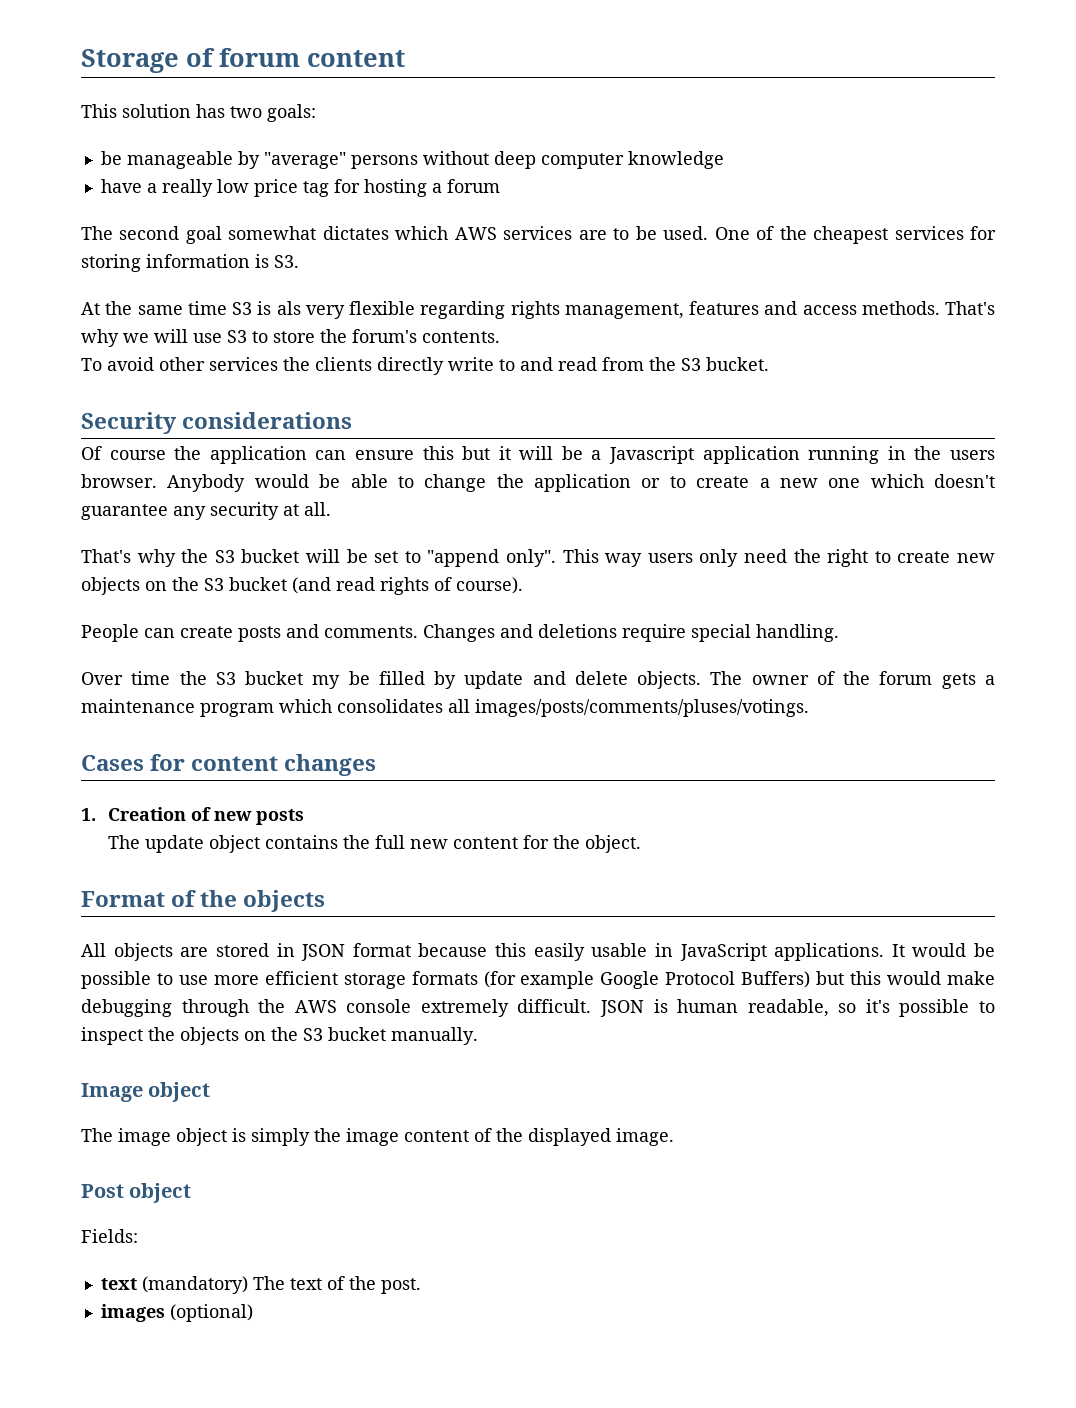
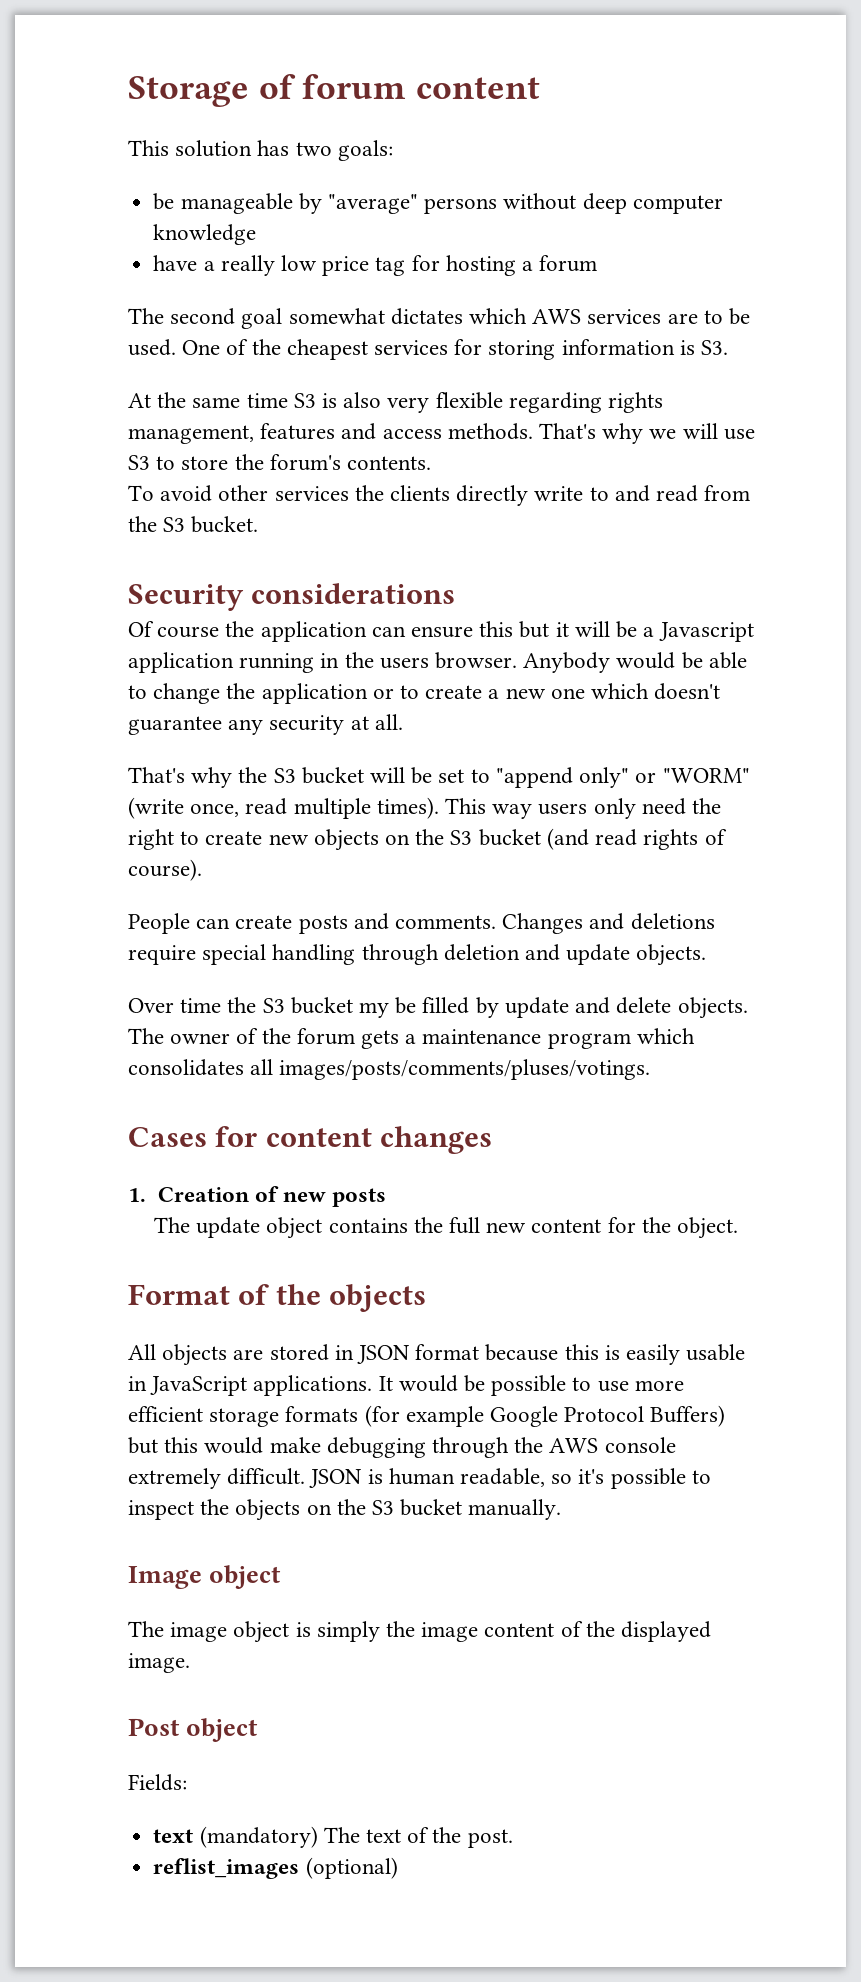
- At the same time S3 is als very flexible regarding rights management, features and access methods.
+ At the same time S3 is also very flexible regarding rights management, features and access methods.
- That's why the S3 bucket will be set to "append only".
+ That's why the S3 bucket will be set to "append only" or "WORM" (write once, read multiple times).
- Changes and deletions require special handling.
+ Changes and deletions require special handling through deletion and update objects.
- All objects are stored in JSON format because this easily usable in JavaScript applications.
+ All objects are stored in JSON format because this is easily usable in JavaScript applications.
- images (optional)
+ reflist_images (optional)

